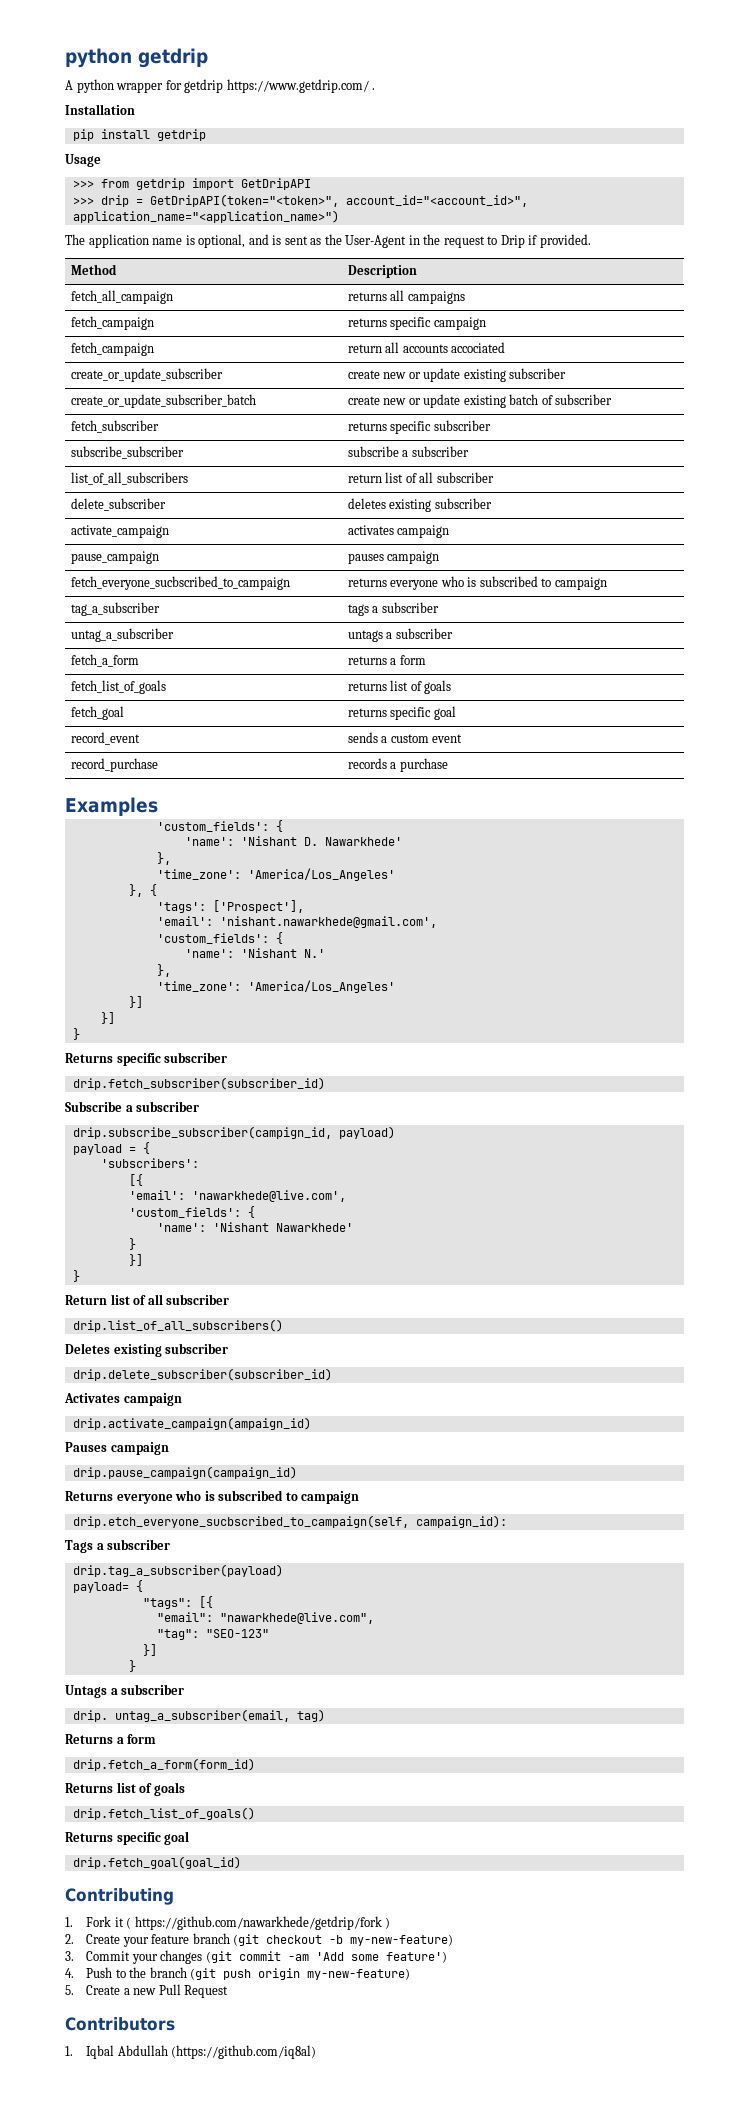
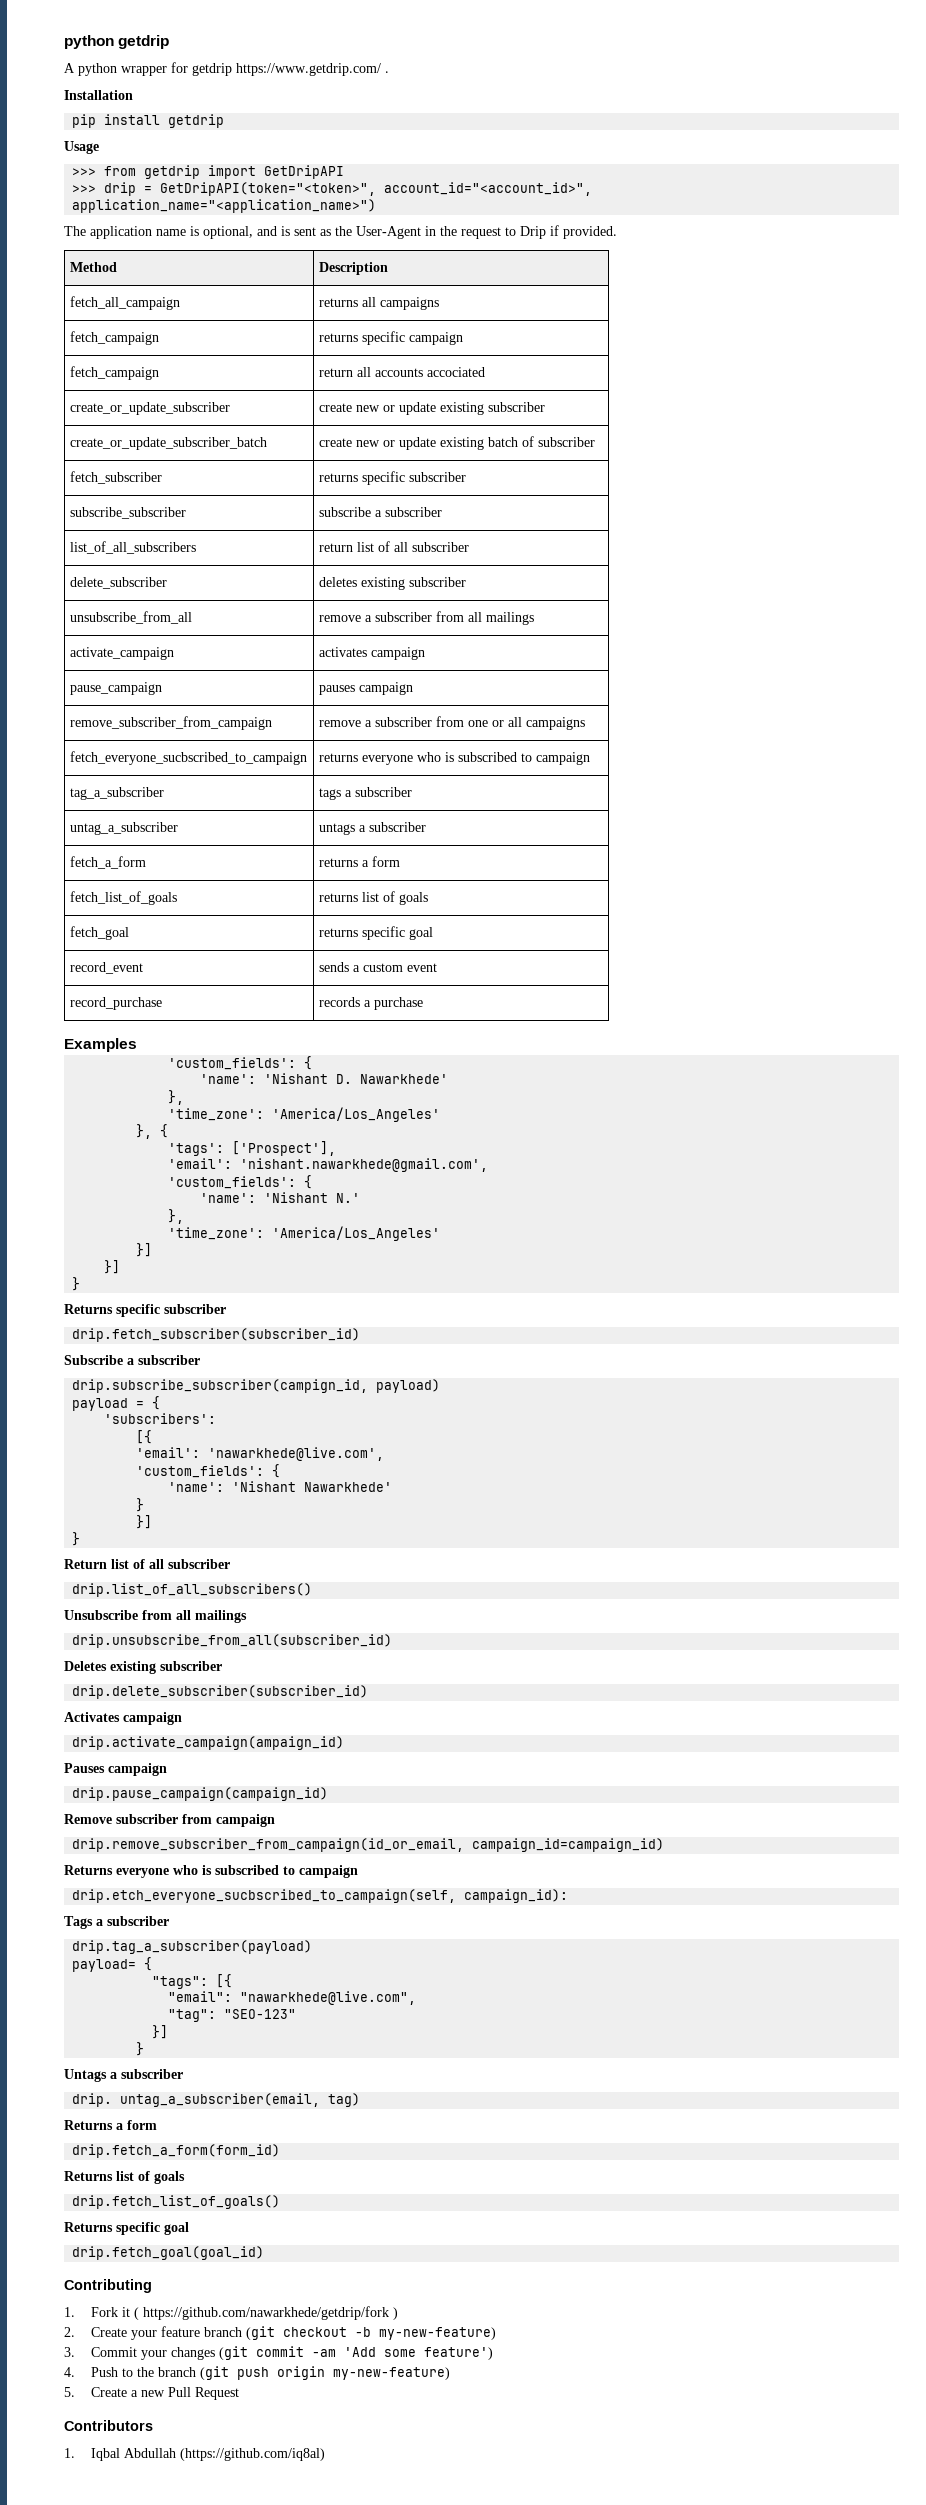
+ unsubscribe_from_all | remove a subscriber from all mailings
+ remove_subscriber_from_campaign | remove a subscriber from one or all campaigns
+ Unsubscribe from all mailings
+ drip.unsubscribe_from_all(subscriber_id)
+ Remove subscriber from campaign
+ drip.remove_subscriber_from_campaign(id_or_email, campaign_id=campaign_id)

